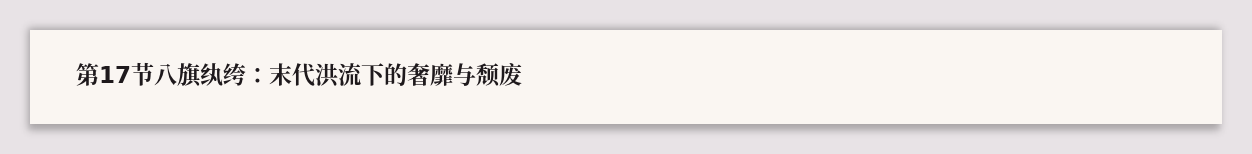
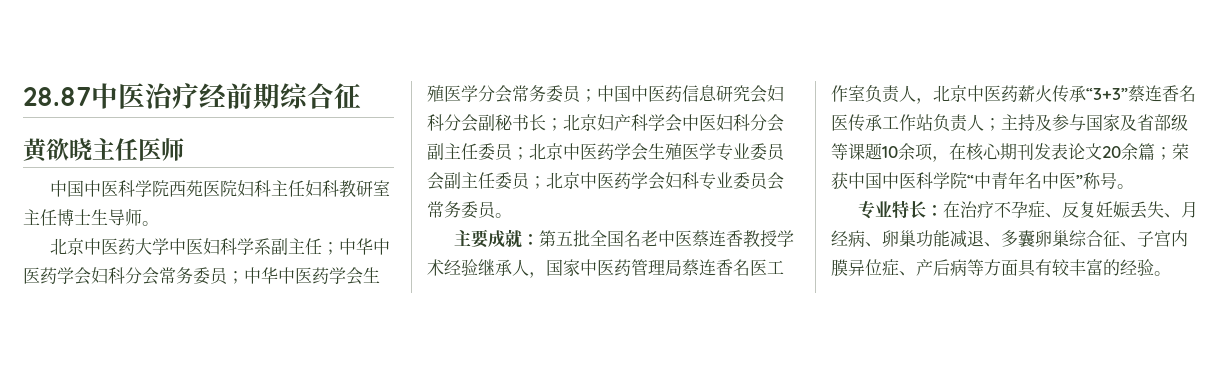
- 第17节八旗纨绔：末代洪流下的奢靡与颓废
+ 28.87中医治疗经前期综合征
+ 黄欲晓主任医师
+ 中国中医科学院西苑医院妇科主任妇科教研室主任博士生导师。
+ 北京中医药大学中医妇科学系副主任；中华中医药学会妇科分会常务委员；中华中医药学会生殖医学分会常务委员；中国中医药信息研究会妇科分会副秘书长；北京妇产科学会中医妇科分会副主任委员；北京中医药学会生殖医学专业委员会副主任委员；北京中医药学会妇科专业委员会常务委员。
+ 主要成就：第五批全国名老中医蔡连香教授学术经验继承人，国家中医药管理局蔡连香名医工作室负责人，北京中医药薪火传承“3+3”蔡连香名医传承工作站负责人；主持及参与国家及省部级等课题10余项，在核心期刊发表论文20余篇；荣获中国中医科学院“中青年名中医”称号。
+ 专业特长：在治疗不孕症、反复妊娠丢失、月经病、卵巢功能减退、多囊卵巢综合征、子宫内膜异位症、产后病等方面具有较丰富的经验。

